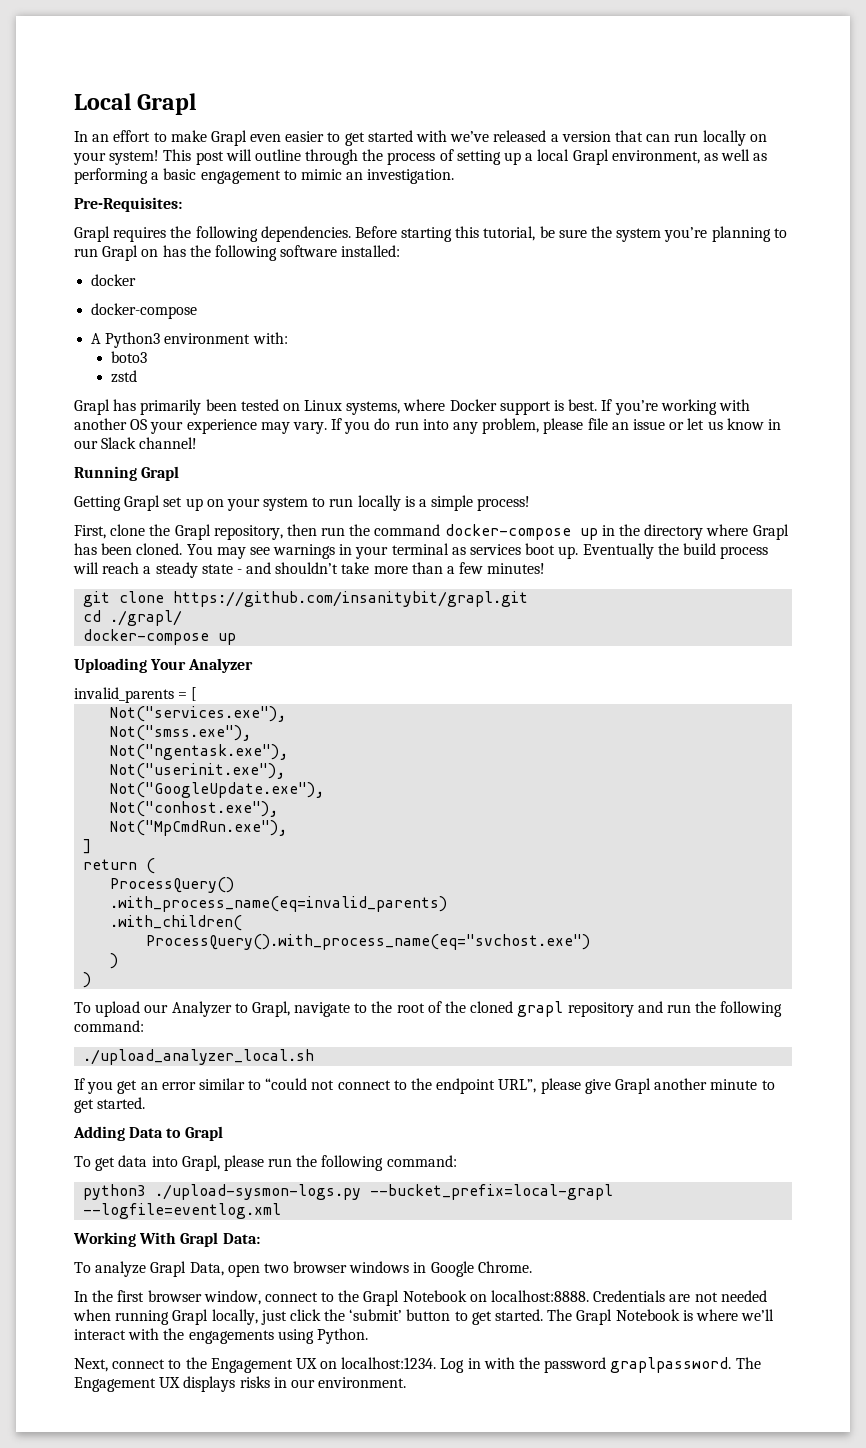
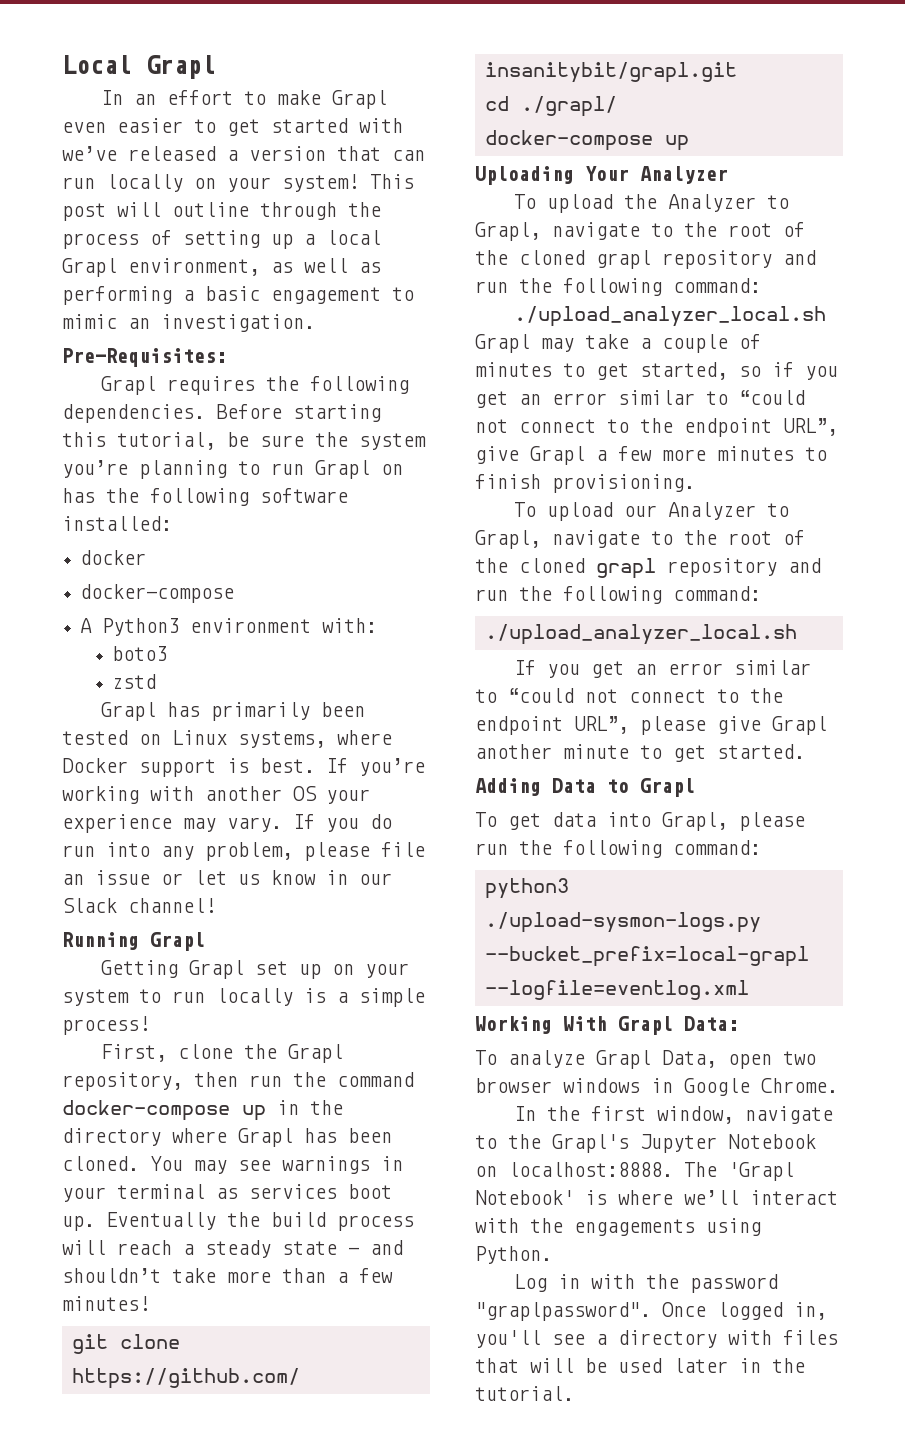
- invalid_parents = [
- Not("services.exe"),
- Not("smss.exe"),
- Not("ngentask.exe"),
- Not("userinit.exe"),
- Not("GoogleUpdate.exe"),
- Not("conhost.exe"),
- Not("MpCmdRun.exe"),
- ]
- return (
- ProcessQuery()
- .with_process_name(eq=invalid_parents)
- .with_children(
- ProcessQuery().with_process_name(eq="svchost.exe")
- )
- )
+ To upload the Analyzer to Grapl, navigate to the root of the cloned grapl repository and run the following command:
+ ./upload_analyzer_local.sh Grapl may take a couple of minutes to get started, so if you get an error similar to “could not connect to the endpoint URL”, give Grapl a few more minutes to finish provisioning.
- In the first browser window, connect to the Grapl Notebook on localhost:8888. Credentials are not needed when running Grapl locally, just click the ‘submit’ button to get started. The Grapl Notebook is where we’ll interact with the engagements using Python.
+ In the first window, navigate to the Grapl's Jupyter Notebook on localhost:8888. The 'Grapl Notebook' is where we’ll interact with the engagements using Python.
- Next, connect to the Engagement UX on localhost:1234. Log in with the password graplpassword. The Engagement UX displays risks in our environment.
+ Log in with the password "graplpassword". Once logged in, you'll see a directory with files that will be used later in the tutorial.

